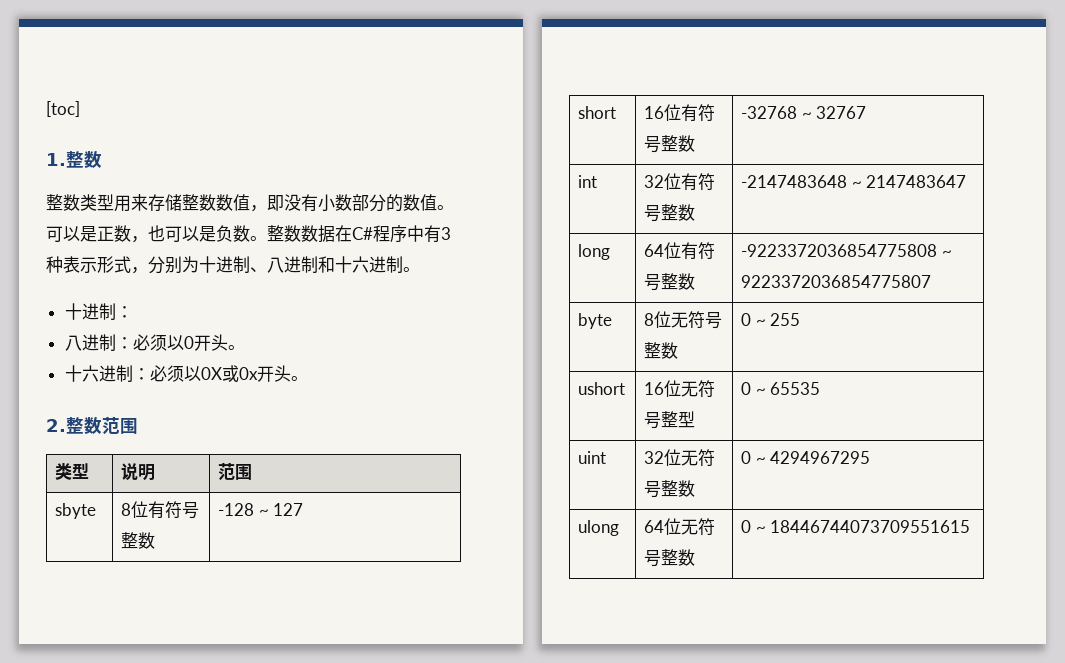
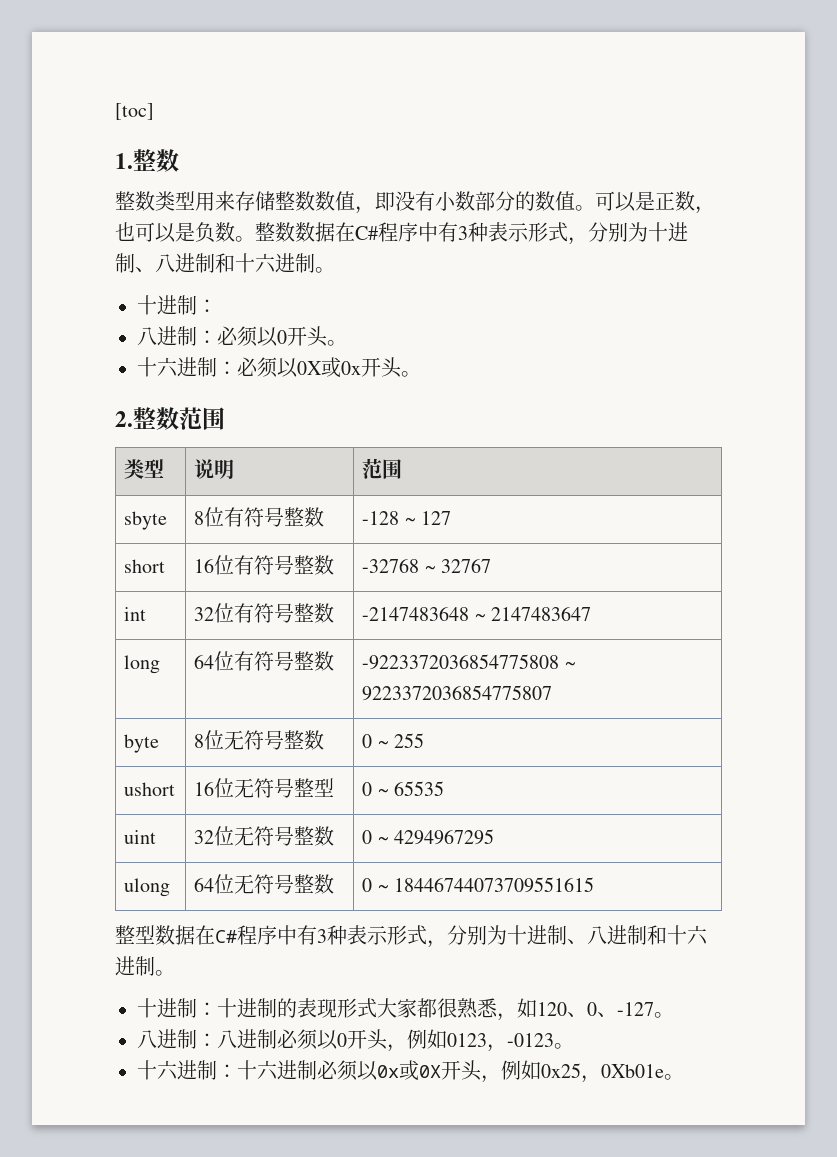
+ 整型数据在C#程序中有3种表示形式，分别为十进制、八进制和十六进制。
+ 十进制：十进制的表现形式大家都很熟悉，如120、0、-127。
+ 八进制：八进制必须以0开头，例如0123，-0123。
+ 十六进制：十六进制必须以0x或0X开头，例如0x25，0Xb01e。

